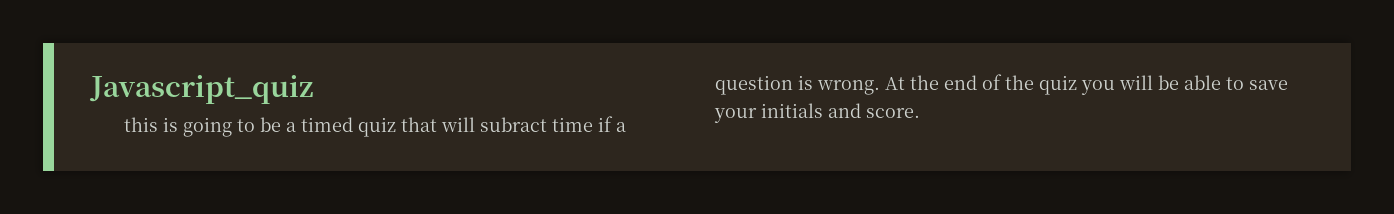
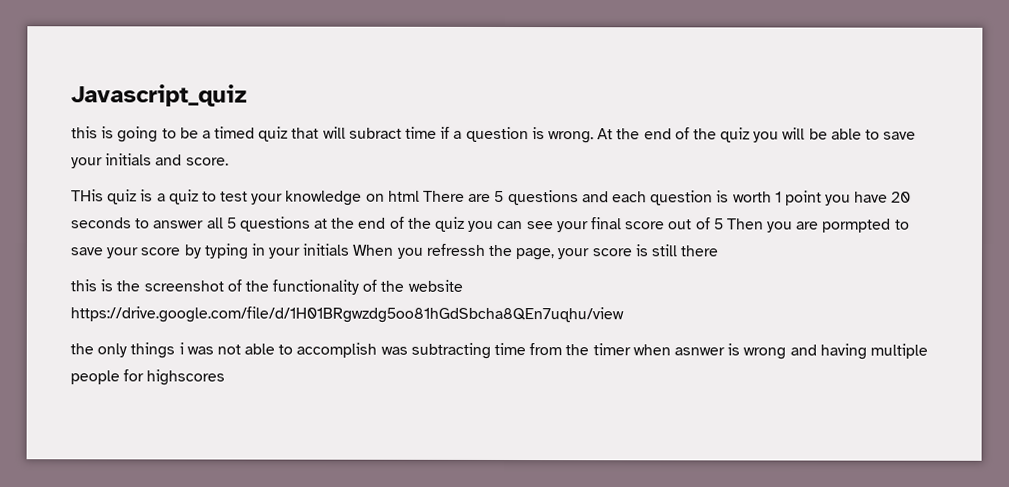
+ THis quiz is a quiz to test your knowledge on html There are 5 questions and each question is worth 1 point you have 20 seconds to answer all 5 questions at the end of the quiz you can see your final score out of 5 Then you are pormpted to save your score by typing in your initials When you refressh the page, your score is still there
+ this is the screenshot of the functionality of the website https://drive.google.com/file/d/1H01BRgwzdg5oo81hGdSbcha8QEn7uqhu/view
+ the only things i was not able to accomplish was subtracting time from the timer when asnwer is wrong and having multiple people for highscores

